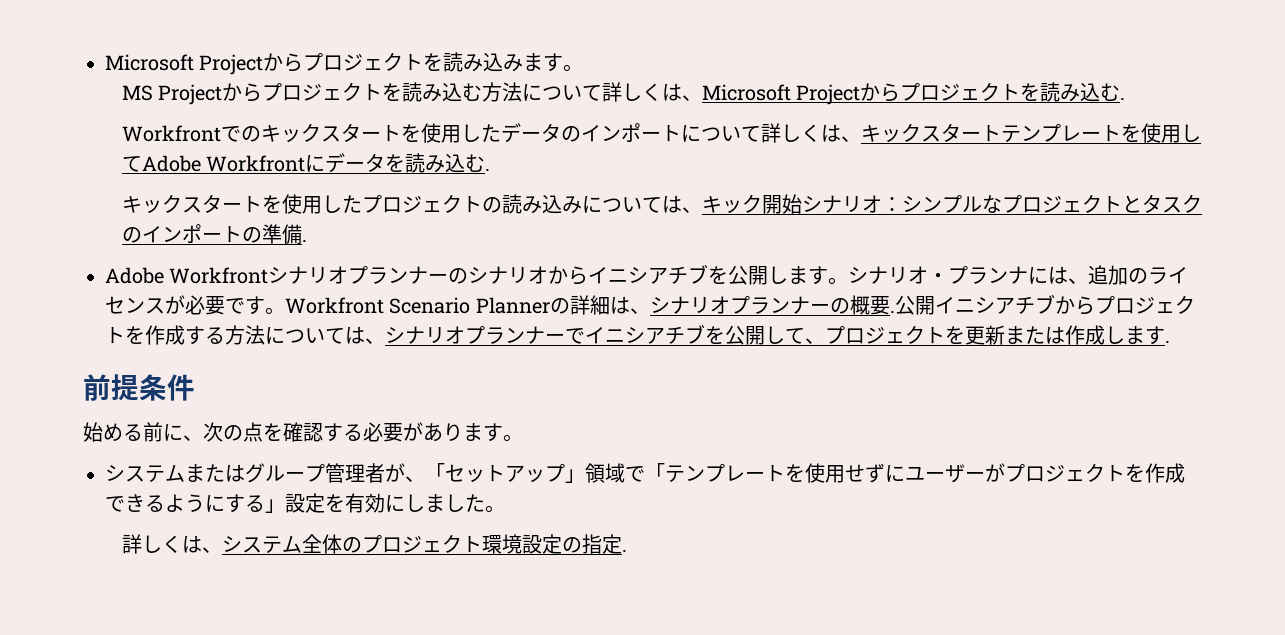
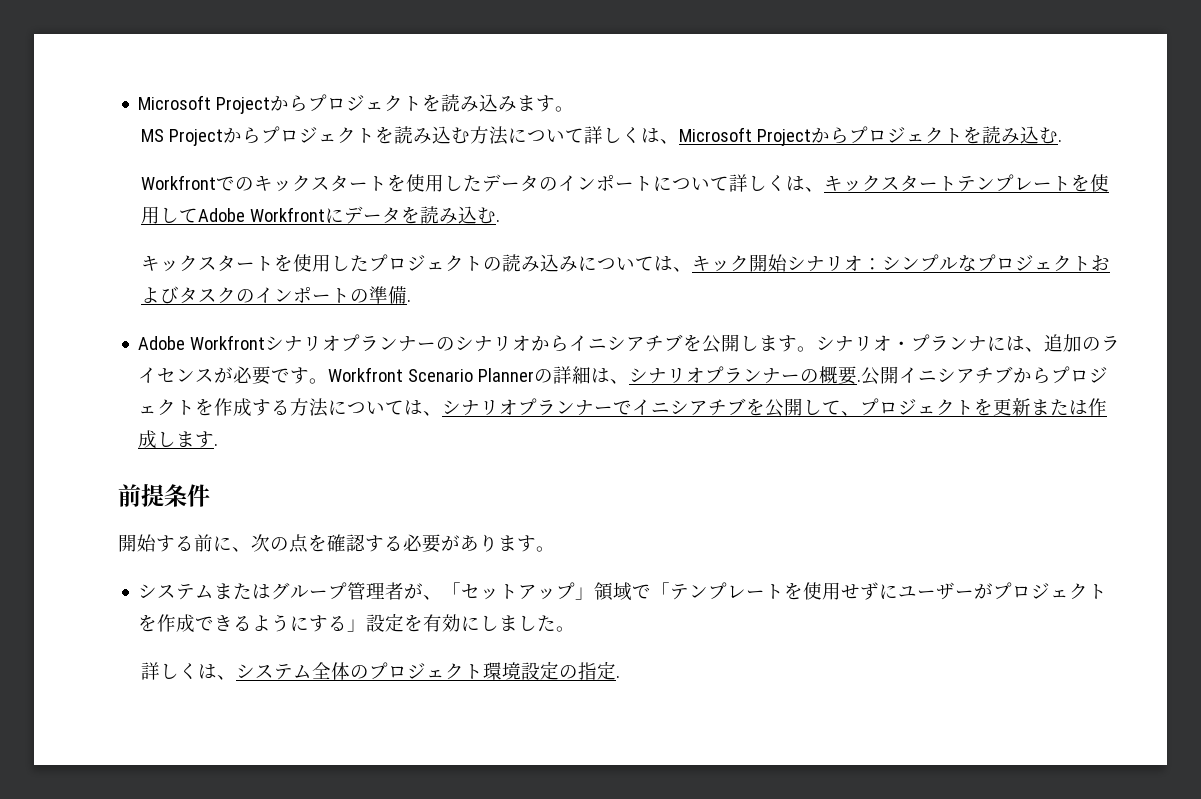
- キックスタートを使用したプロジェクトの読み込みについては、キック開始シナリオ：シンプルなプロジェクトとタスクのインポートの準備.
+ キックスタートを使用したプロジェクトの読み込みについては、キック開始シナリオ：シンプルなプロジェクトおよびタスクのインポートの準備.
- 始める前に、次の点を確認する必要があります。
+ 開始する前に、次の点を確認する必要があります。

